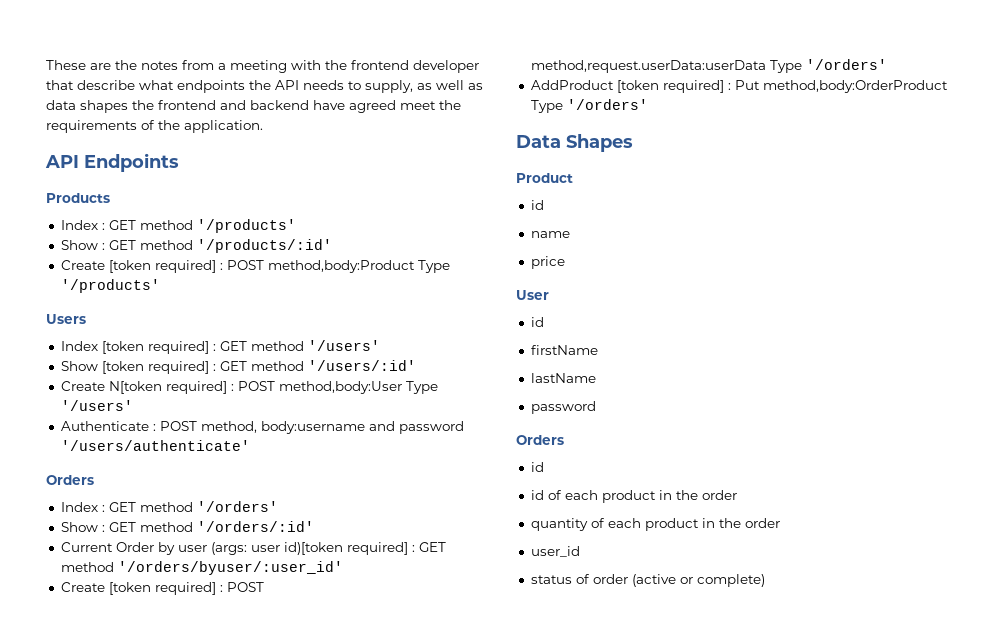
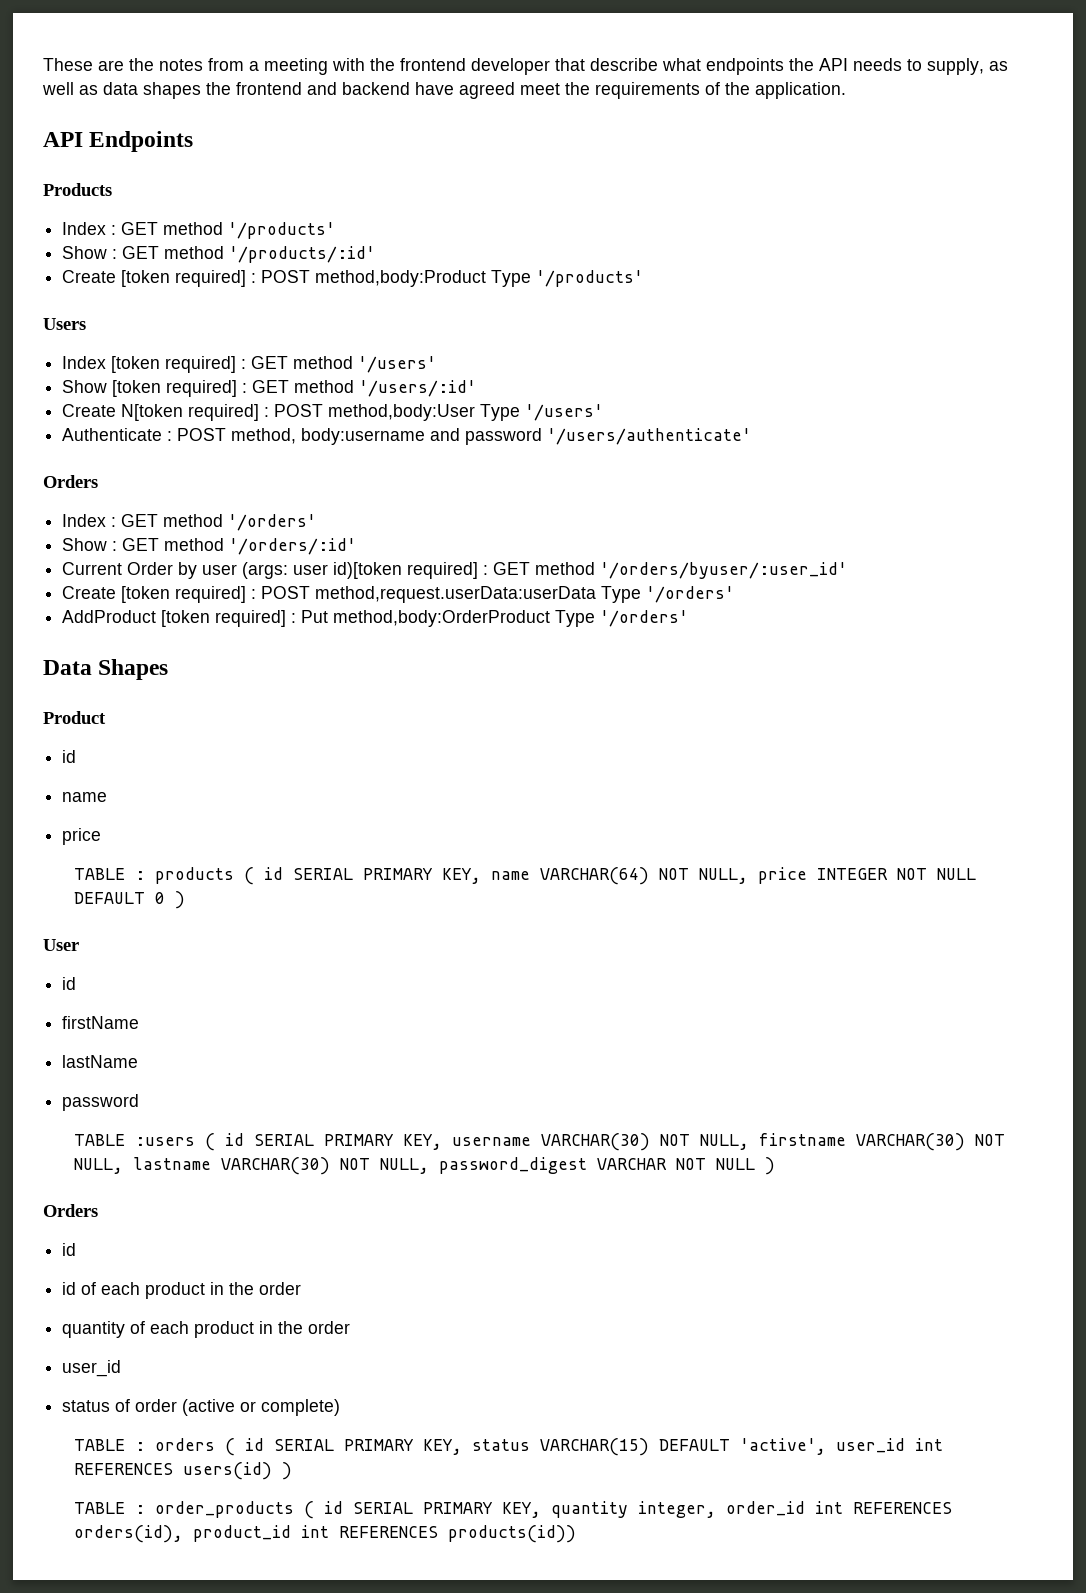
+ TABLE : products ( id SERIAL PRIMARY KEY, name VARCHAR(64) NOT NULL, price INTEGER NOT NULL DEFAULT 0 )
+ TABLE :users ( id SERIAL PRIMARY KEY, username VARCHAR(30) NOT NULL, firstname VARCHAR(30) NOT NULL, lastname VARCHAR(30) NOT NULL, password_digest VARCHAR NOT NULL )
+ TABLE : orders ( id SERIAL PRIMARY KEY, status VARCHAR(15) DEFAULT 'active', user_id int REFERENCES users(id) )
+ TABLE : order_products ( id SERIAL PRIMARY KEY, quantity integer, order_id int REFERENCES orders(id), product_id int REFERENCES products(id))

